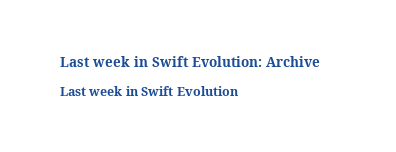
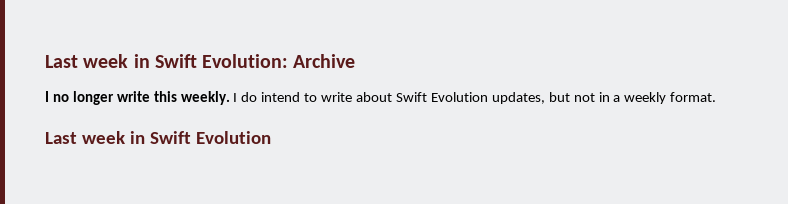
+ I no longer write this weekly. I do intend to write about Swift Evolution updates, but not in a weekly format.

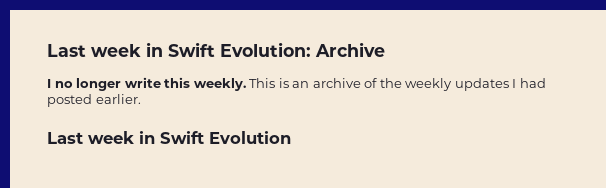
- I do intend to write about Swift Evolution updates, but not in a weekly format.
+ This is an archive of the weekly updates I had posted earlier.

